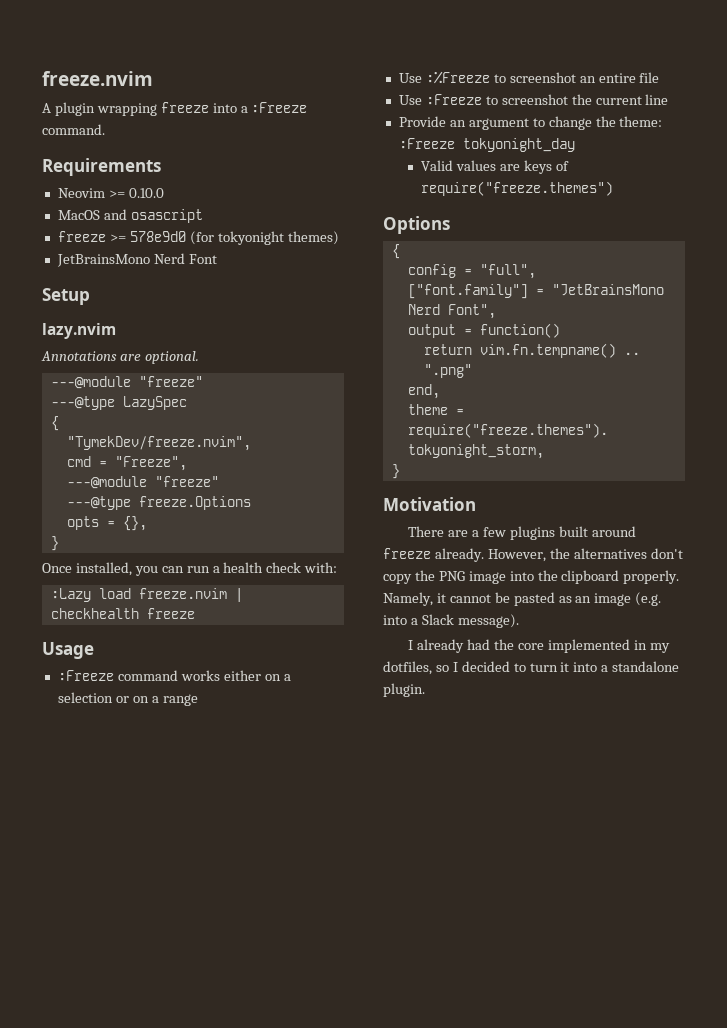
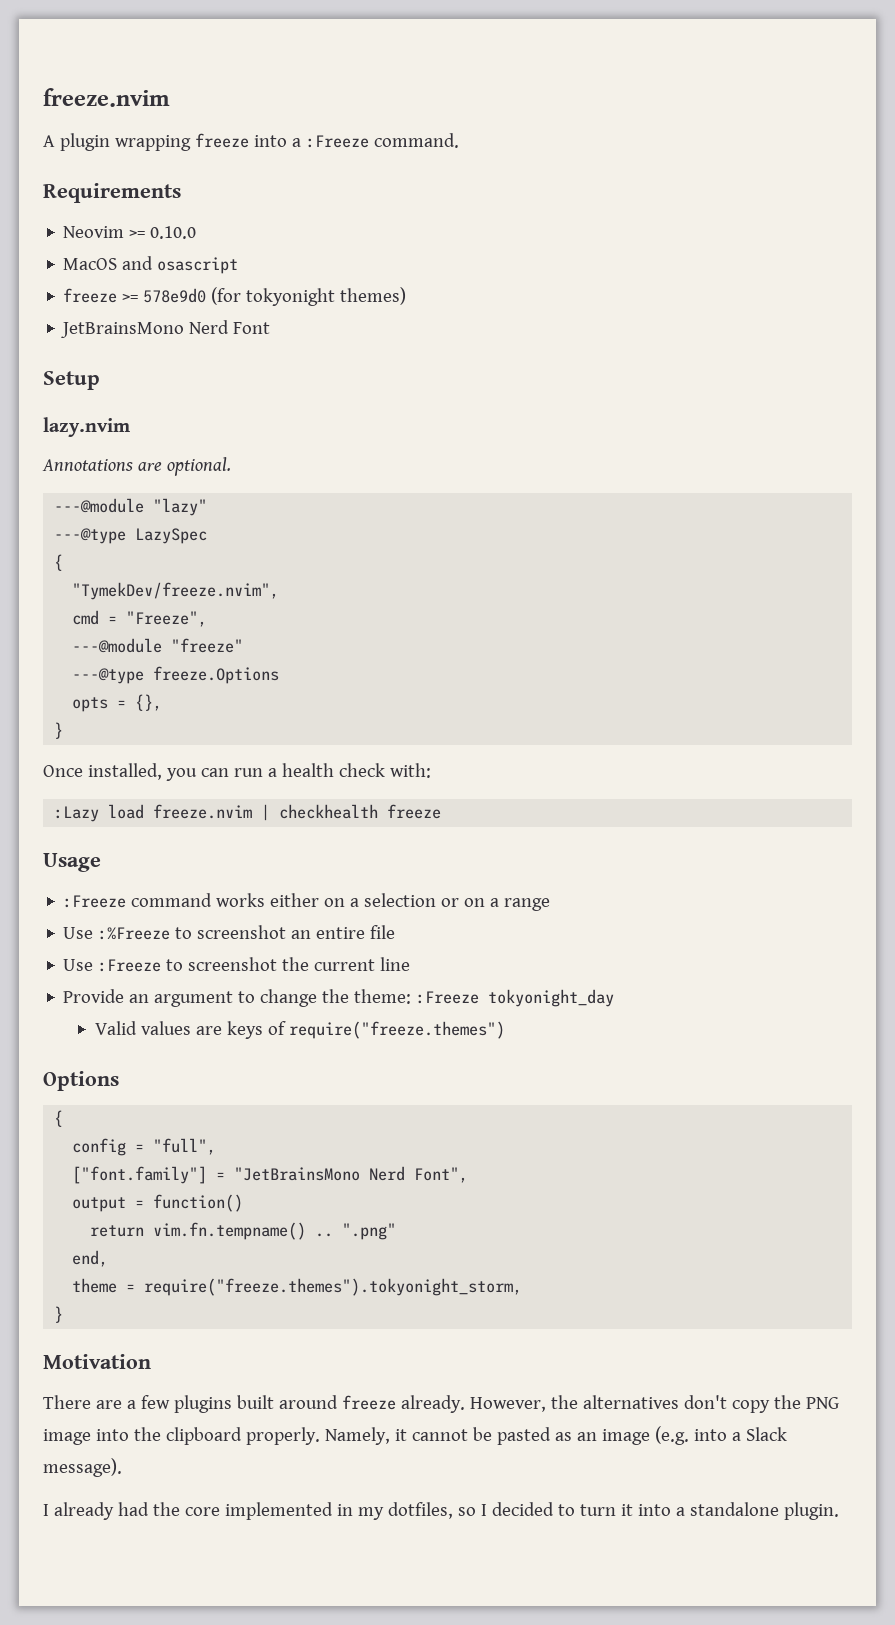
  Annotations are optional.
- ---@module "freeze"
+ ---@module "lazy"

